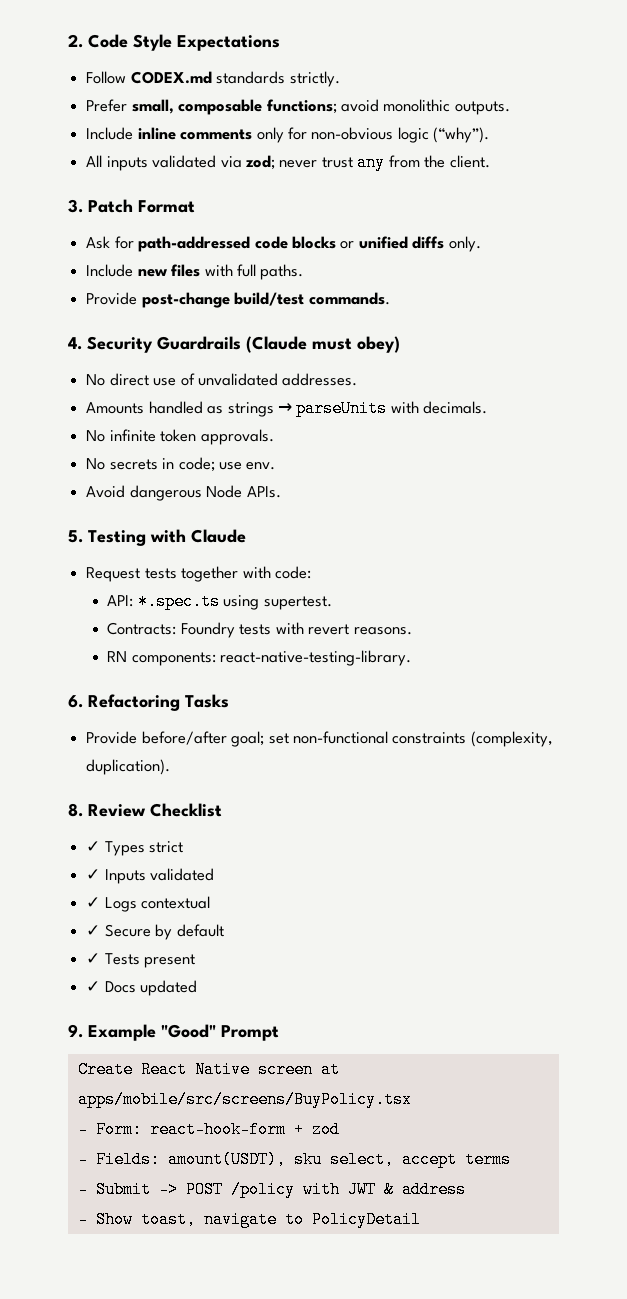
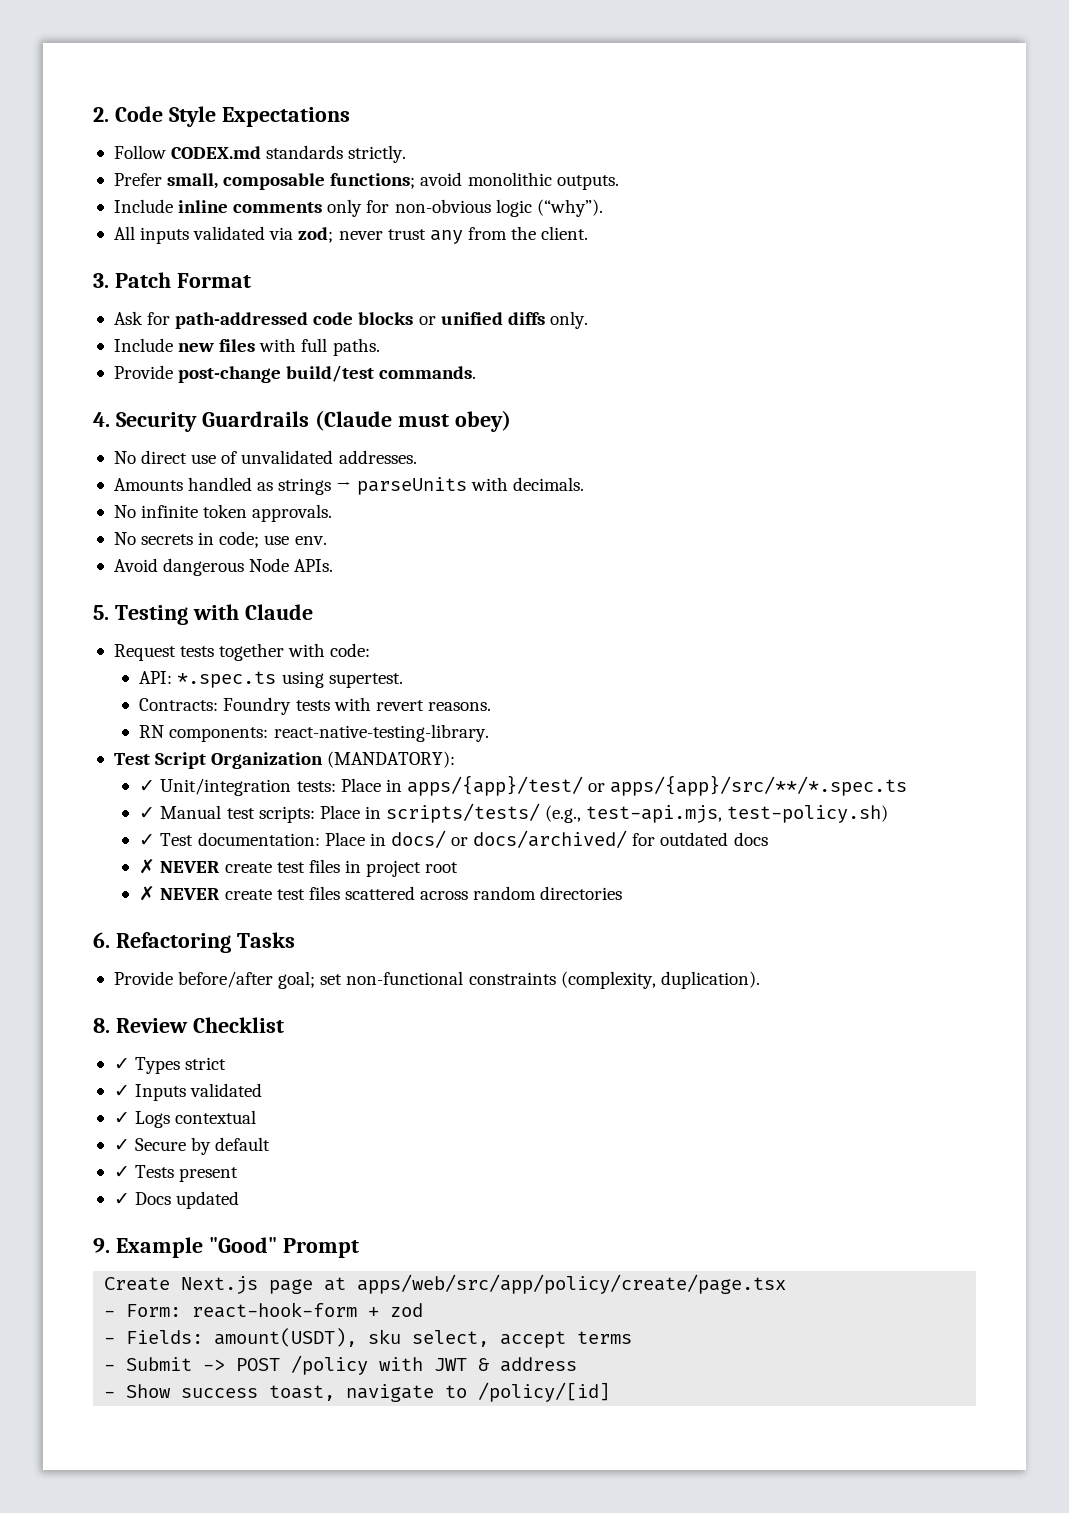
+ Test Script Organization (MANDATORY):
+ ✓ Unit/integration tests: Place in apps/{app}/test/ or apps/{app}/src/**/*.spec.ts
+ ✓ Manual test scripts: Place in scripts/tests/ (e.g., test-api.mjs, test-policy.sh)
+ ✓ Test documentation: Place in docs/ or docs/archived/ for outdated docs
+ ✗ NEVER create test files in project root
+ ✗ NEVER create test files scattered across random directories
- Create React Native screen at apps/mobile/src/screens/BuyPolicy.tsx
+ Create Next.js page at apps/web/src/app/policy/create/page.tsx
- - Show toast, navigate to PolicyDetail
+ - Show success toast, navigate to /policy/[id]

